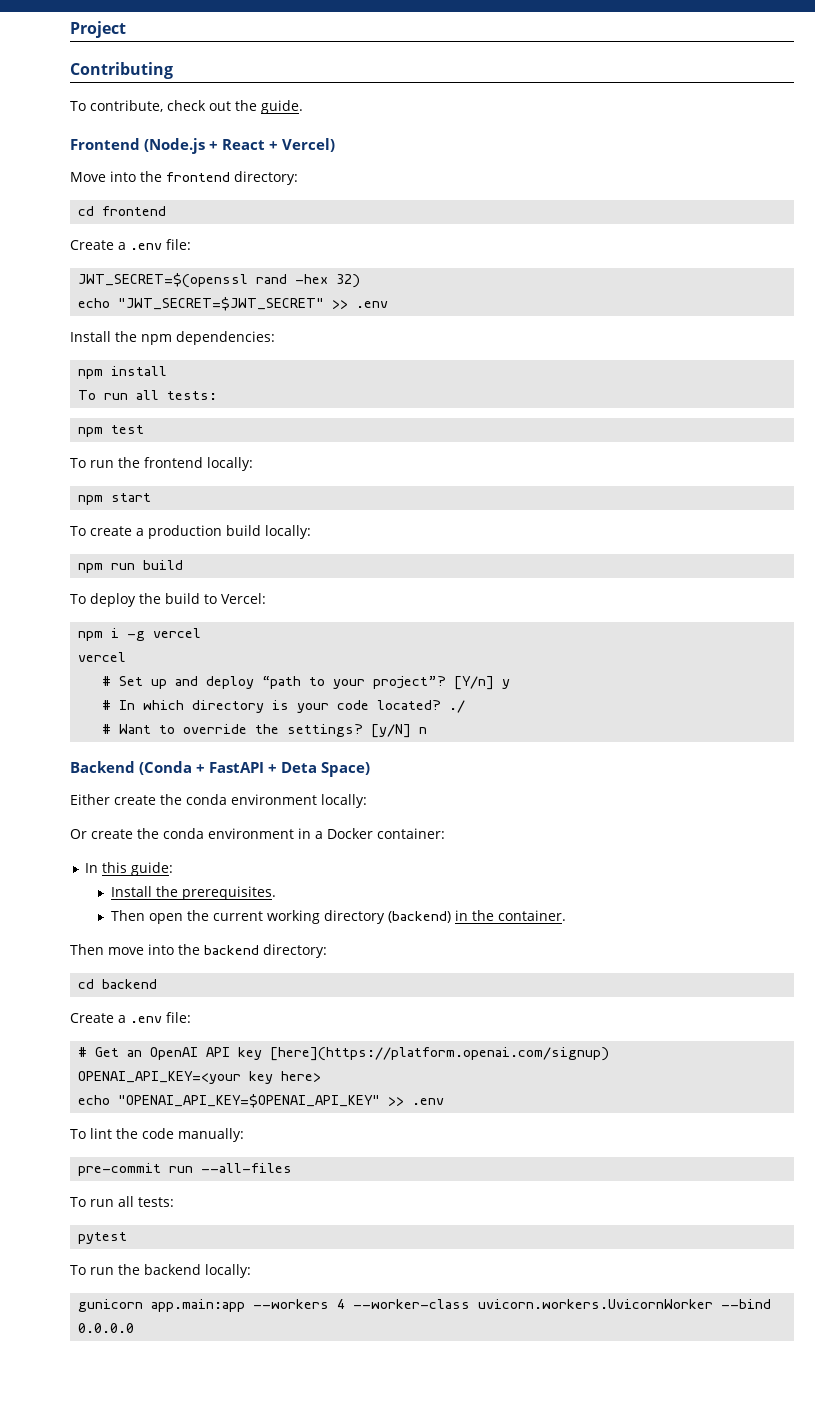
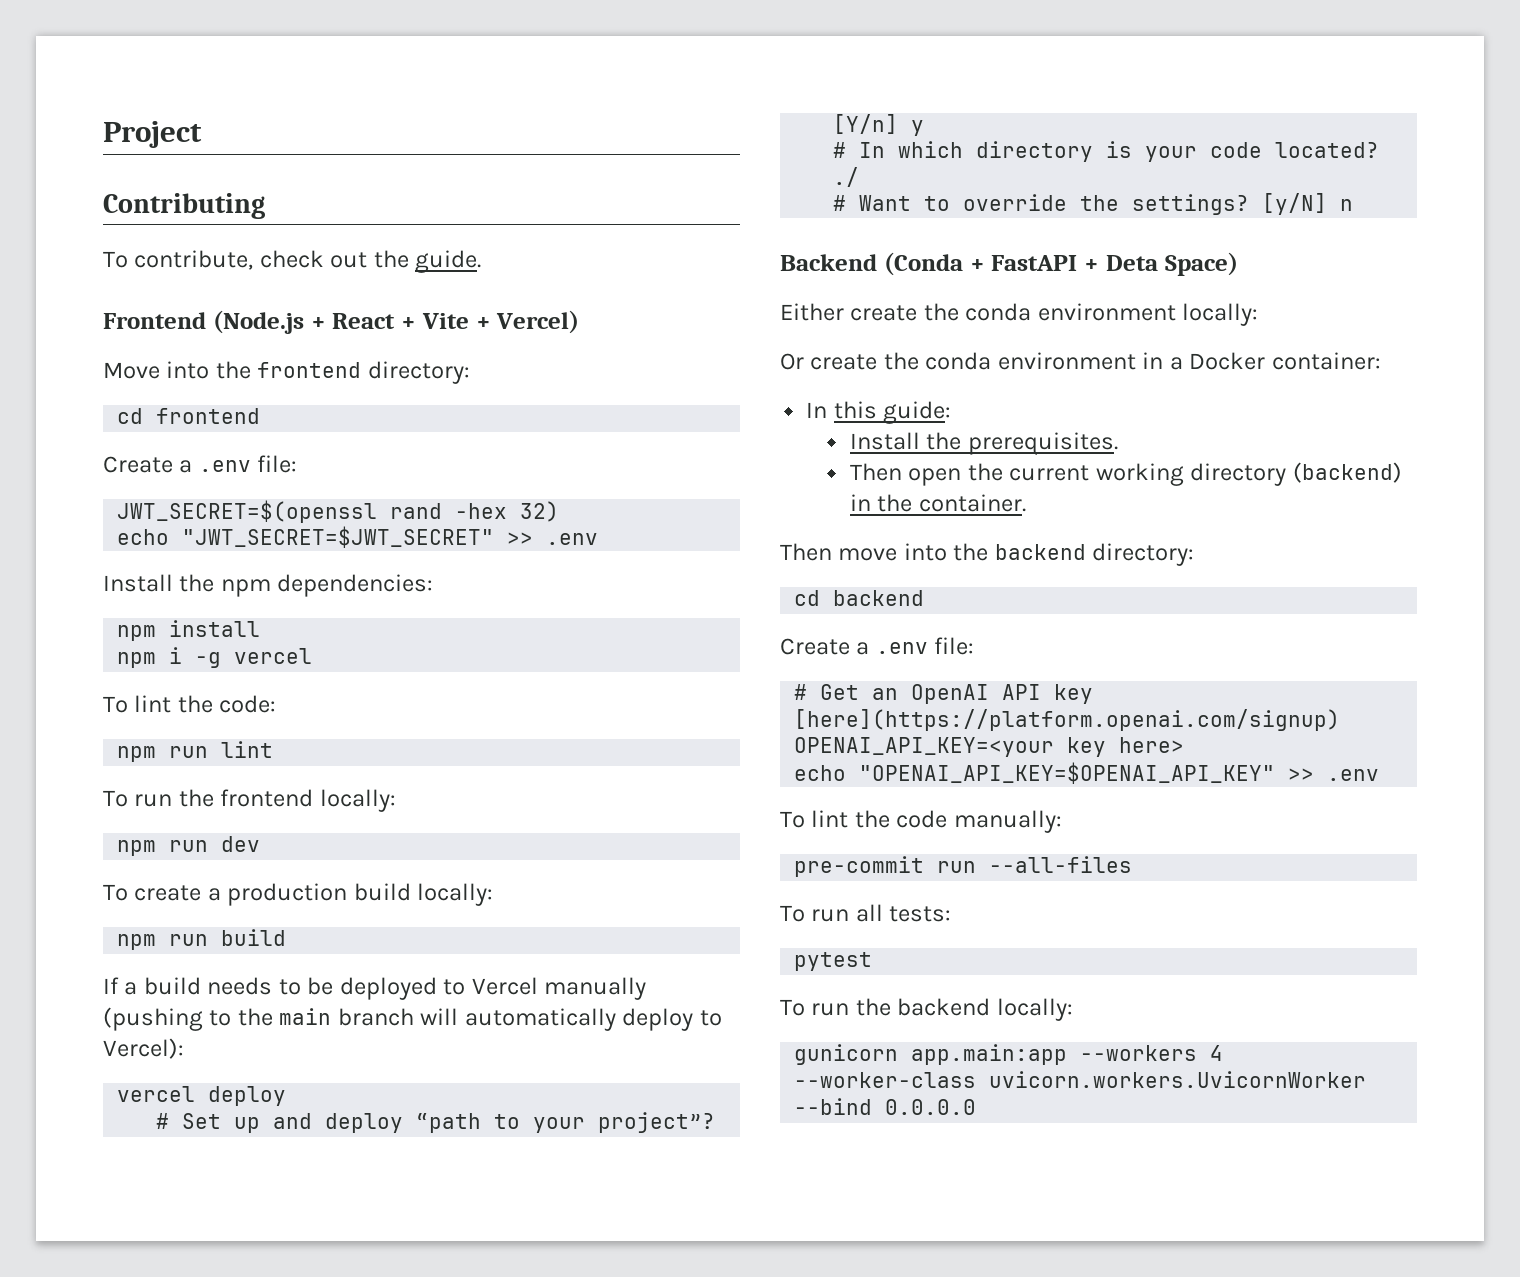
- Frontend (Node.js + React + Vercel)
+ Frontend (Node.js + React + Vite + Vercel)
  npm install
- To run all tests:
- npm test
+ npm i -g vercel
+ To lint the code:
+ npm run lint
- npm start
+ npm run dev
- To deploy the build to Vercel:
- npm i -g vercel
- vercel
+ If a build needs to be deployed to Vercel manually (pushing to the main branch will automatically deploy to Vercel):
+ vercel deploy

